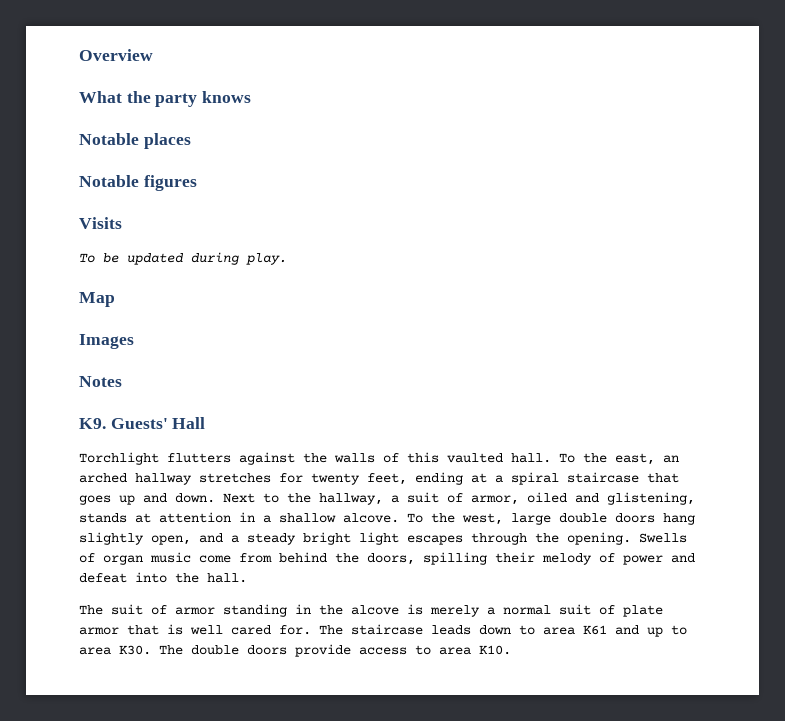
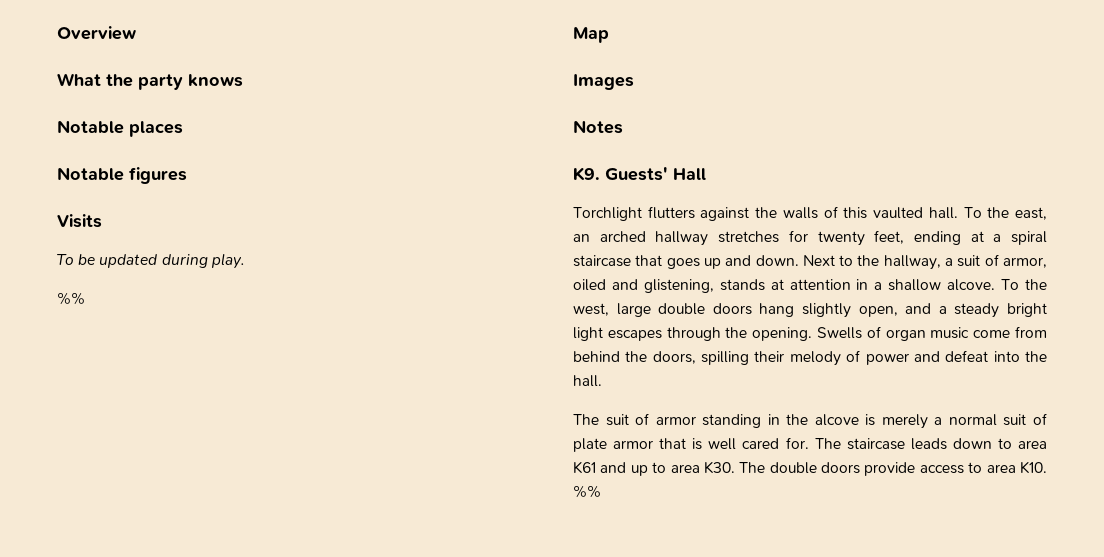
  To be updated during play.
+ %%
- The staircase leads down to area K61 and up to area K30. The double doors provide access to area K10.
+ The staircase leads down to area K61 and up to area K30. The double doors provide access to area K10. %%

